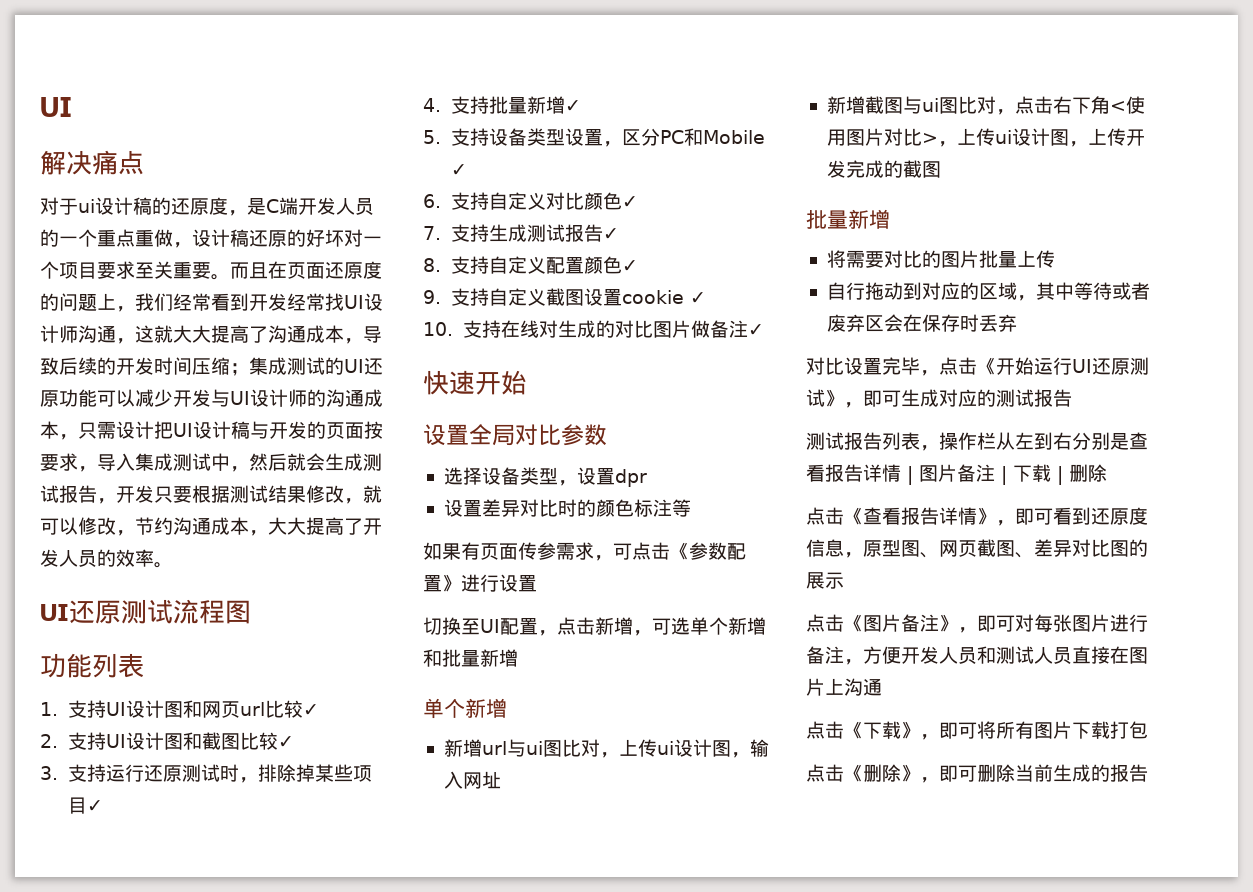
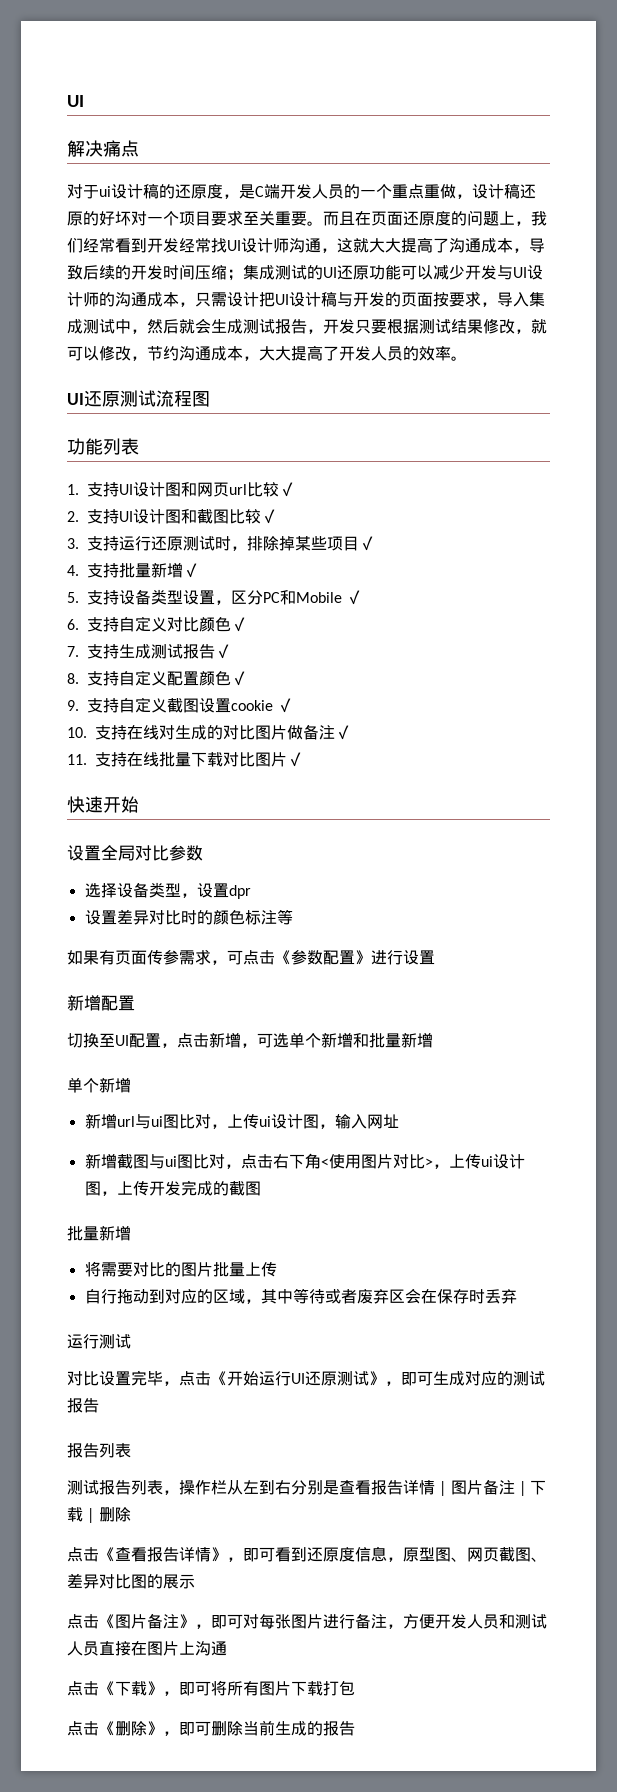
+ 11.支持在线批量下载对比图片✓
+ 新增配置
+ 运行测试
  对比设置完毕，点击《开始运行UI还原测试》，即可生成对应的测试报告
+ 报告列表

